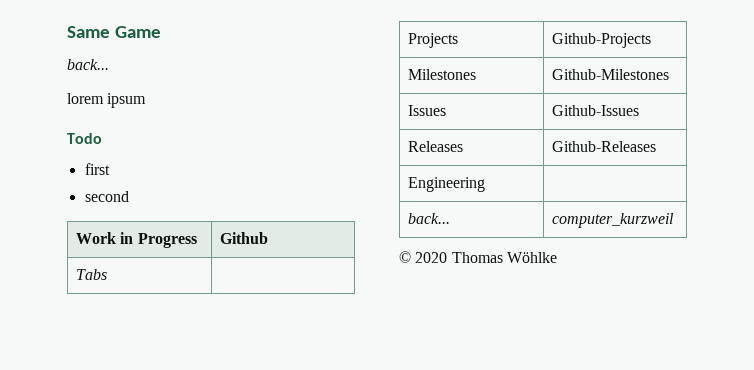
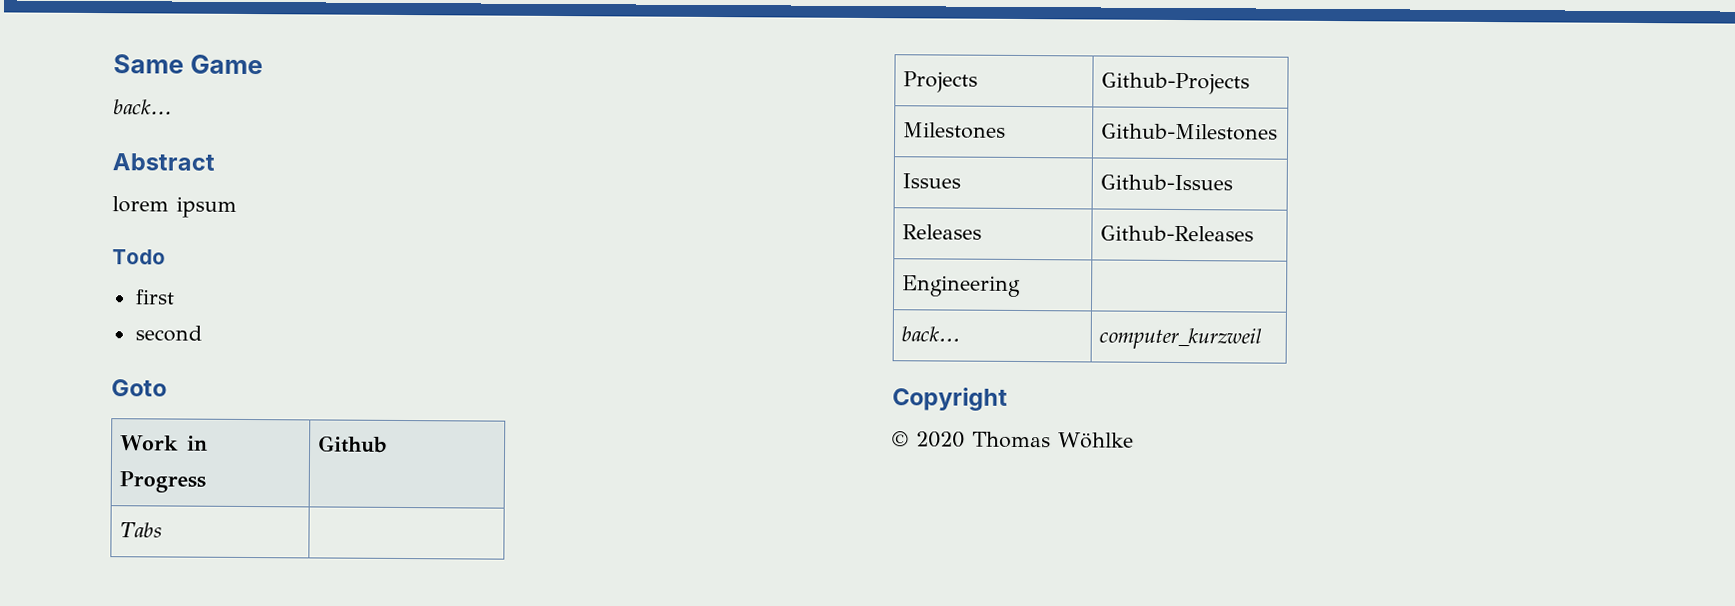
+ Abstract
+ Goto
+ Copyright

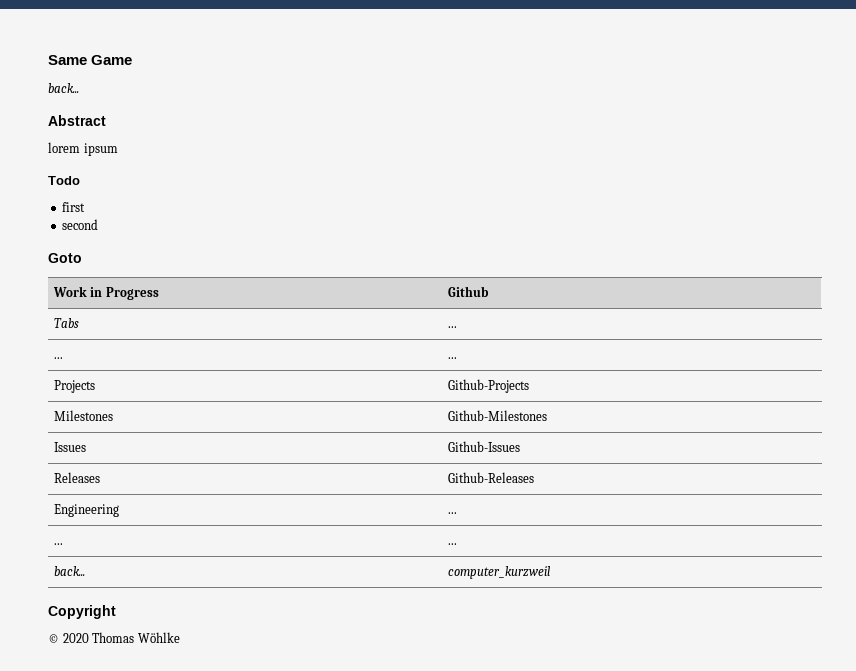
- Tabs |
+ Tabs | ...
+ ... | ...
- Engineering |
+ Engineering | ...
+ ... | ...

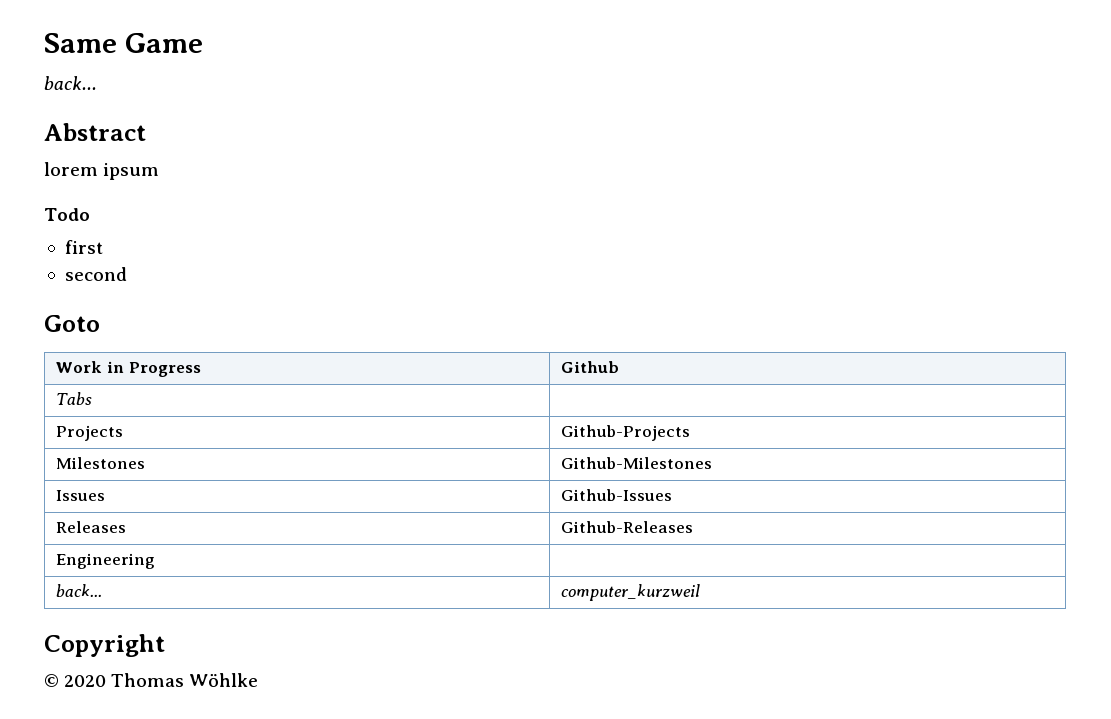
- Tabs | ...
- ... | ...
+ Tabs |
- Engineering | ...
- ... | ...
+ Engineering |

